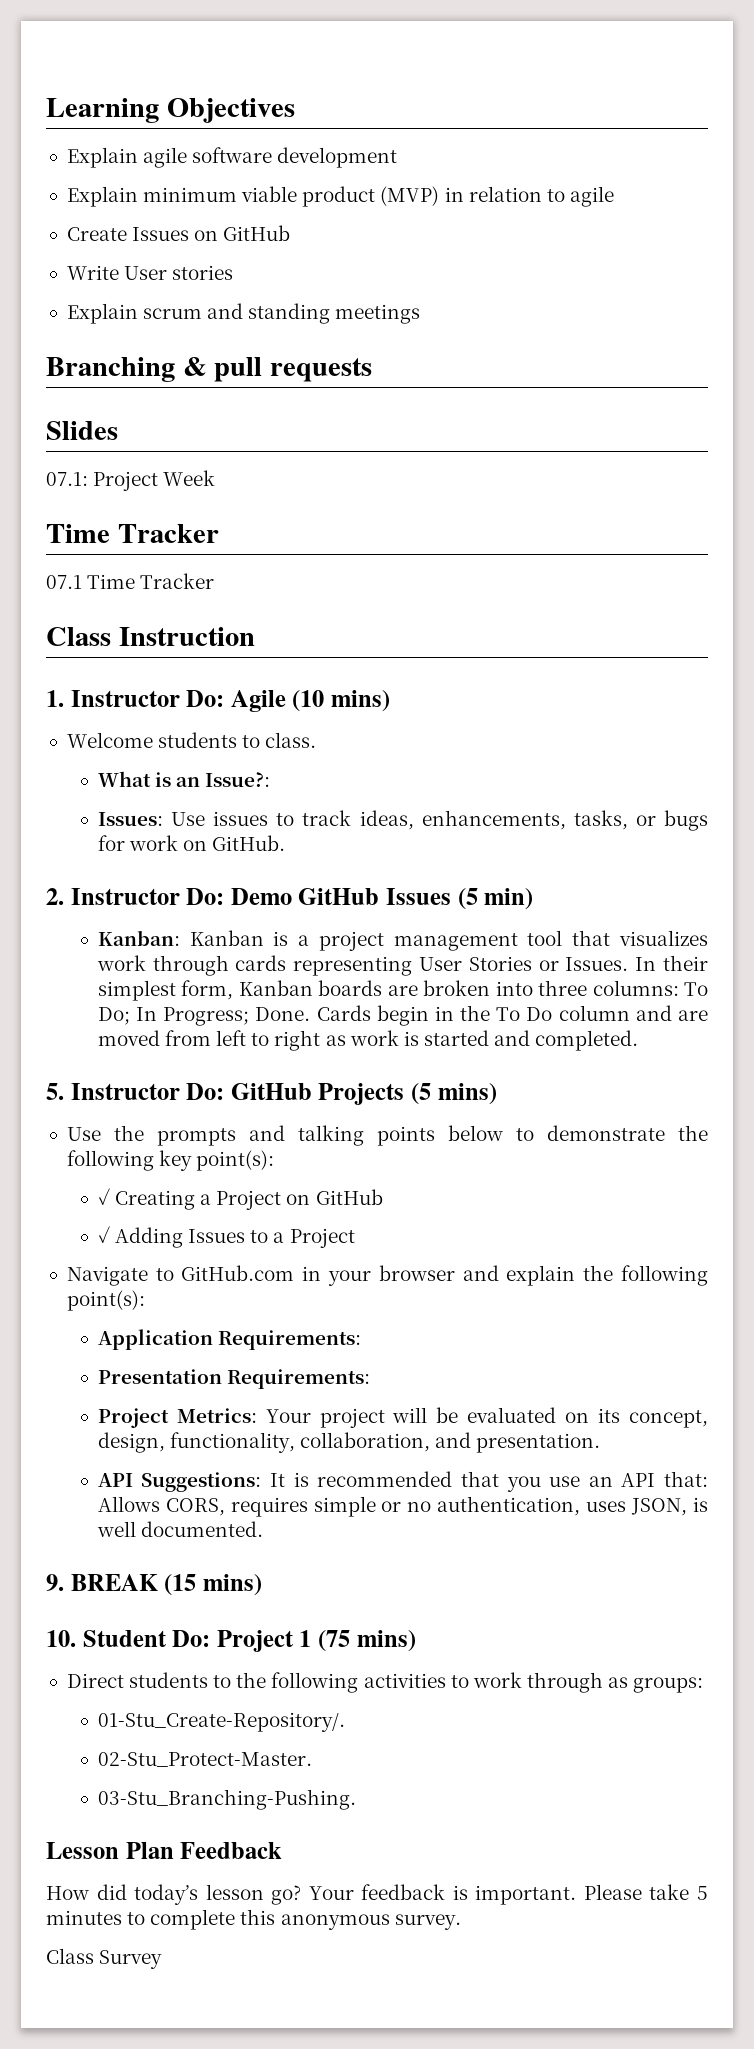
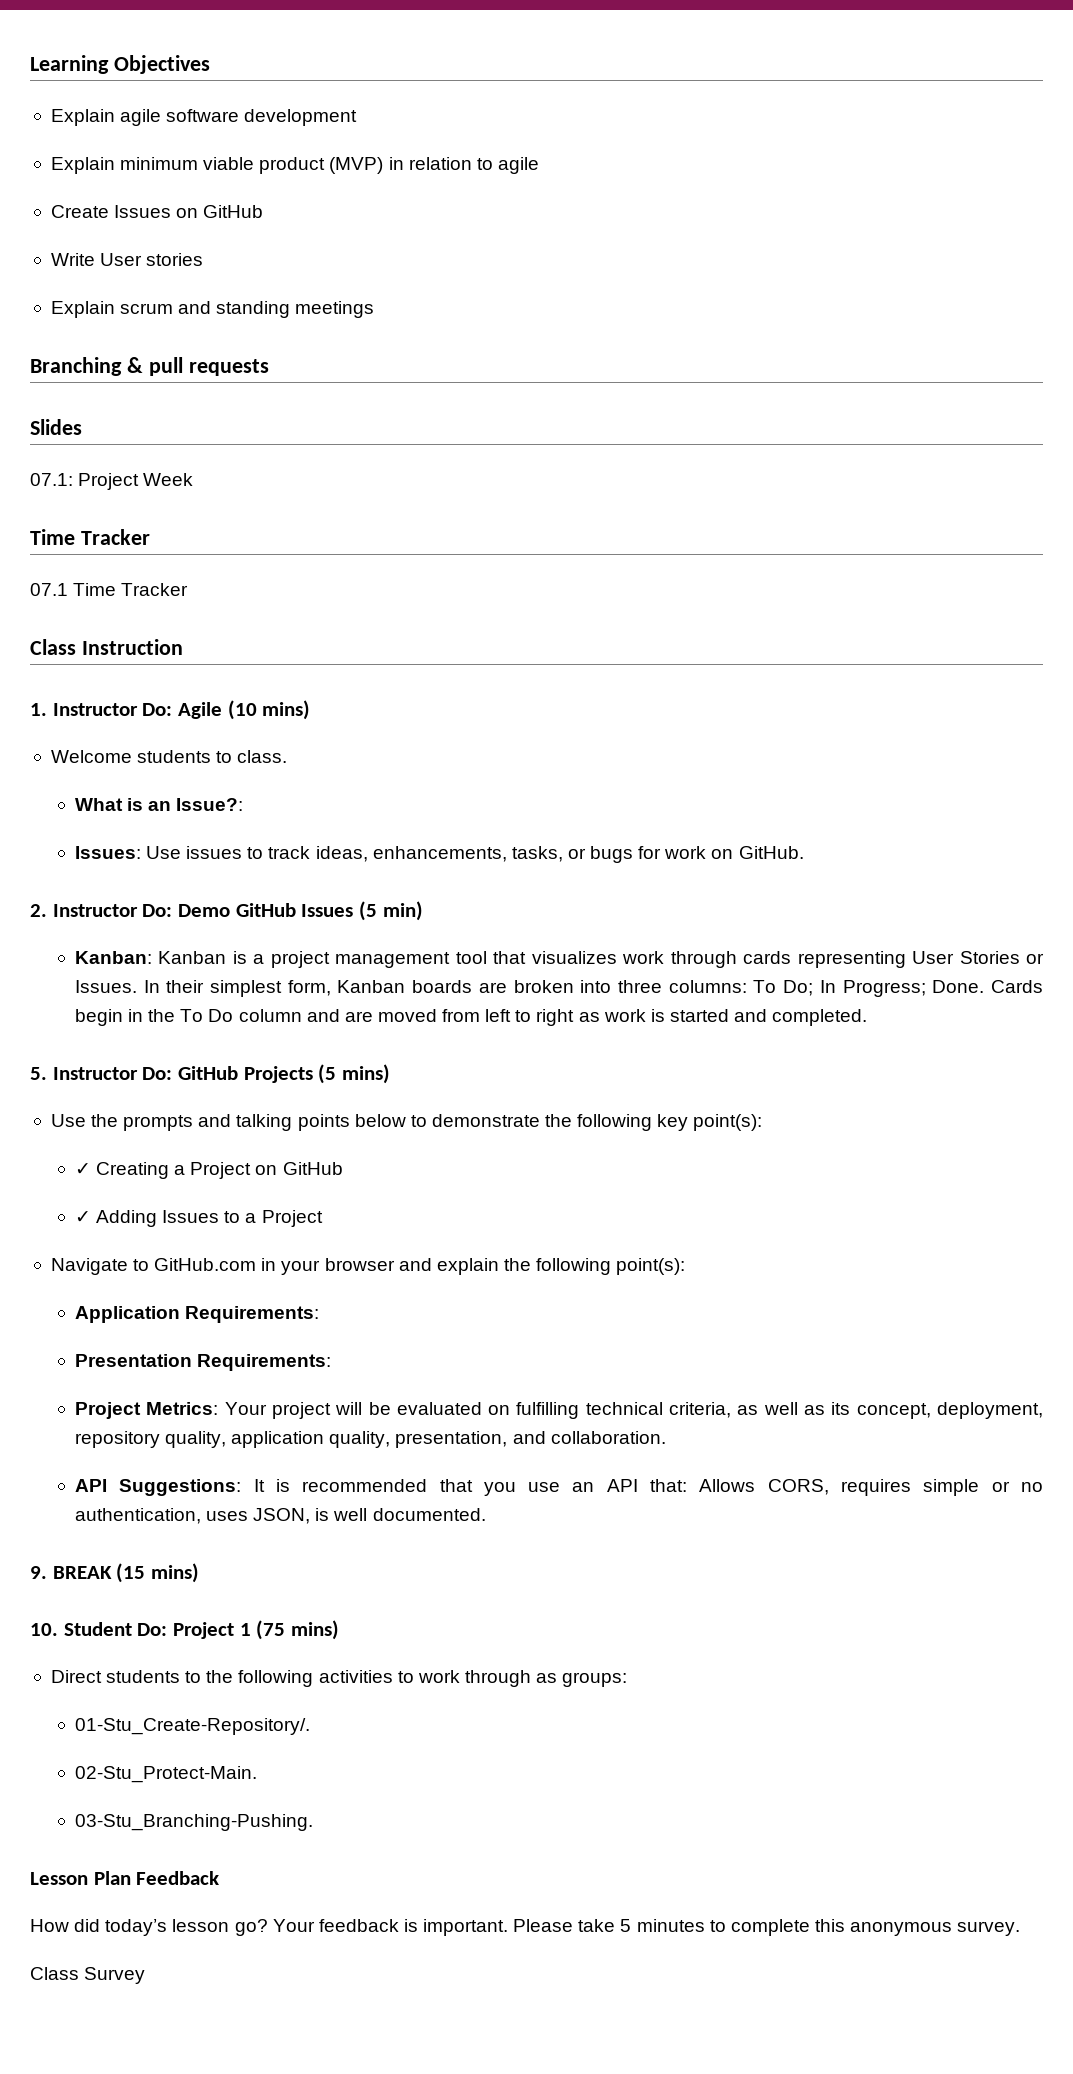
- Project Metrics: Your project will be evaluated on its concept, design, functionality, collaboration, and presentation.
+ Project Metrics: Your project will be evaluated on fulfilling technical criteria, as well as its concept, deployment, repository quality, application quality, presentation, and collaboration.
- 02-Stu_Protect-Master.
+ 02-Stu_Protect-Main.

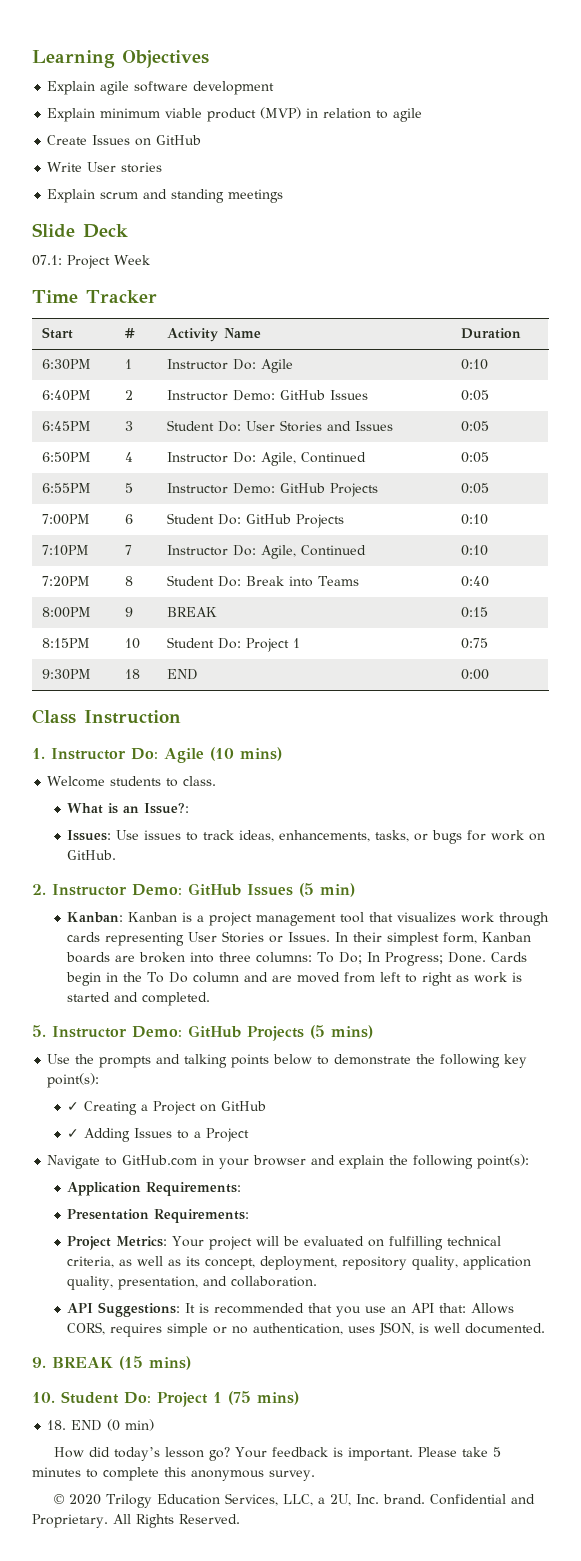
- Branching & pull requests
- Slides
+ Slide Deck
- 07.1 Time Tracker
+ Start | # | Activity Name | Duration
+ 6:30PM | 1 | Instructor Do: Agile | 0:10
+ 6:40PM | 2 | Instructor Demo: GitHub Issues | 0:05
+ 6:45PM | 3 | Student Do: User Stories and Issues | 0:05
+ 6:50PM | 4 | Instructor Do: Agile, Continued | 0:05
+ 6:55PM | 5 | Instructor Demo: GitHub Projects | 0:05
+ 7:00PM | 6 | Student Do: GitHub Projects | 0:10
+ 7:10PM | 7 | Instructor Do: Agile, Continued | 0:10
+ 7:20PM | 8 | Student Do: Break into Teams | 0:40
+ 8:00PM | 9 | BREAK | 0:15
+ 8:15PM | 10 | Student Do: Project 1 | 0:75
+ 9:30PM | 18 | END | 0:00
- 2. Instructor Do: Demo GitHub Issues (5 min)
+ 2. Instructor Demo: GitHub Issues (5 min)
- 5. Instructor Do: GitHub Projects (5 mins)
+ 5. Instructor Demo: GitHub Projects (5 mins)
- Direct students to the following activities to work through as groups:
- 01-Stu_Create-Repository/.
- 02-Stu_Protect-Main.
- 03-Stu_Branching-Pushing.
- Lesson Plan Feedback
+ 18. END (0 min)
- Class Survey
+ © 2020 Trilogy Education Services, LLC, a 2U, Inc. brand. Confidential and Proprietary. All Rights Reserved.

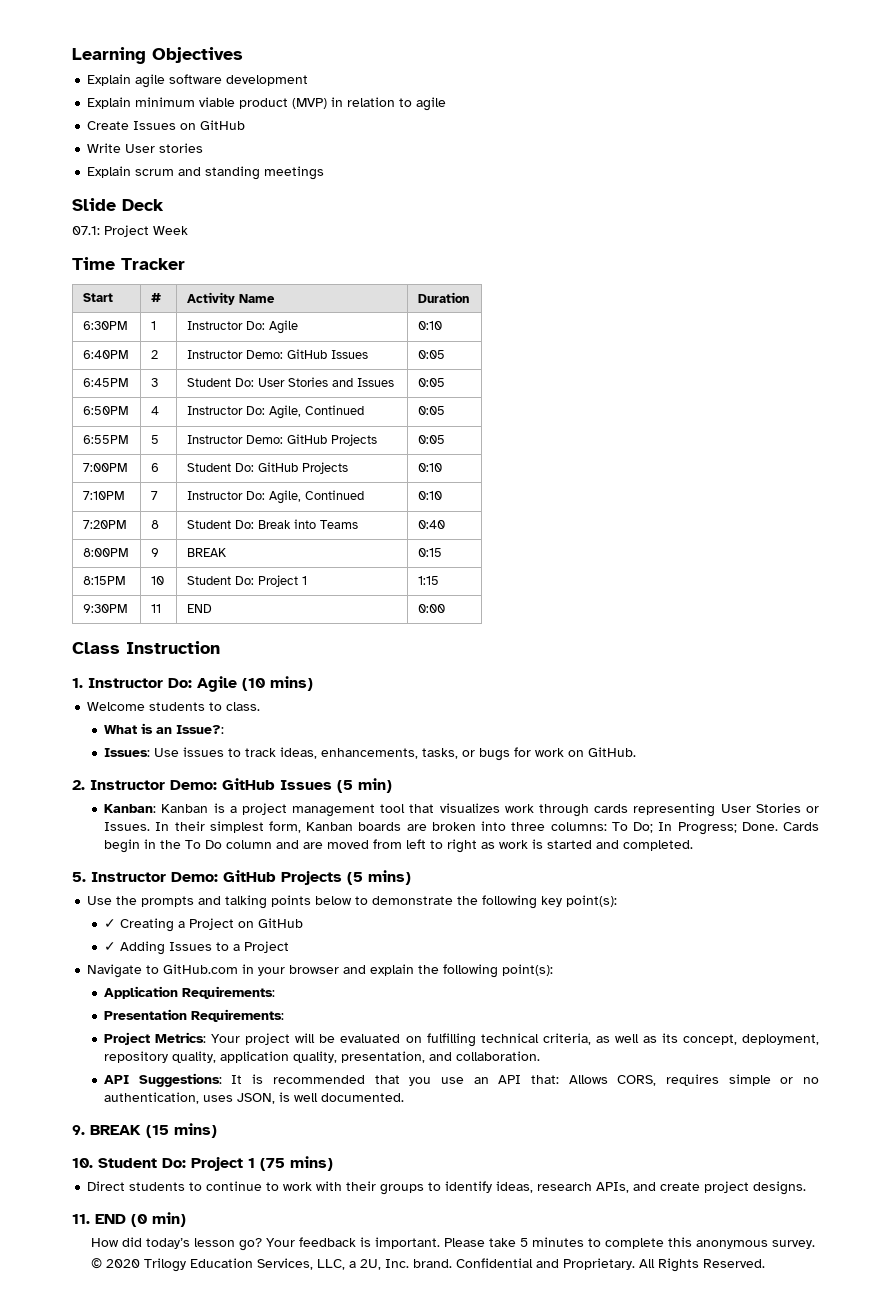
- 8:15PM | 10 | Student Do: Project 1 | 0:75
+ 8:15PM | 10 | Student Do: Project 1 | 1:15
- 9:30PM | 18 | END | 0:00
+ 9:30PM | 11 | END | 0:00
- 18. END (0 min)
+ Direct students to continue to work with their groups to identify ideas, research APIs, and create project designs.
+ 11. END (0 min)

